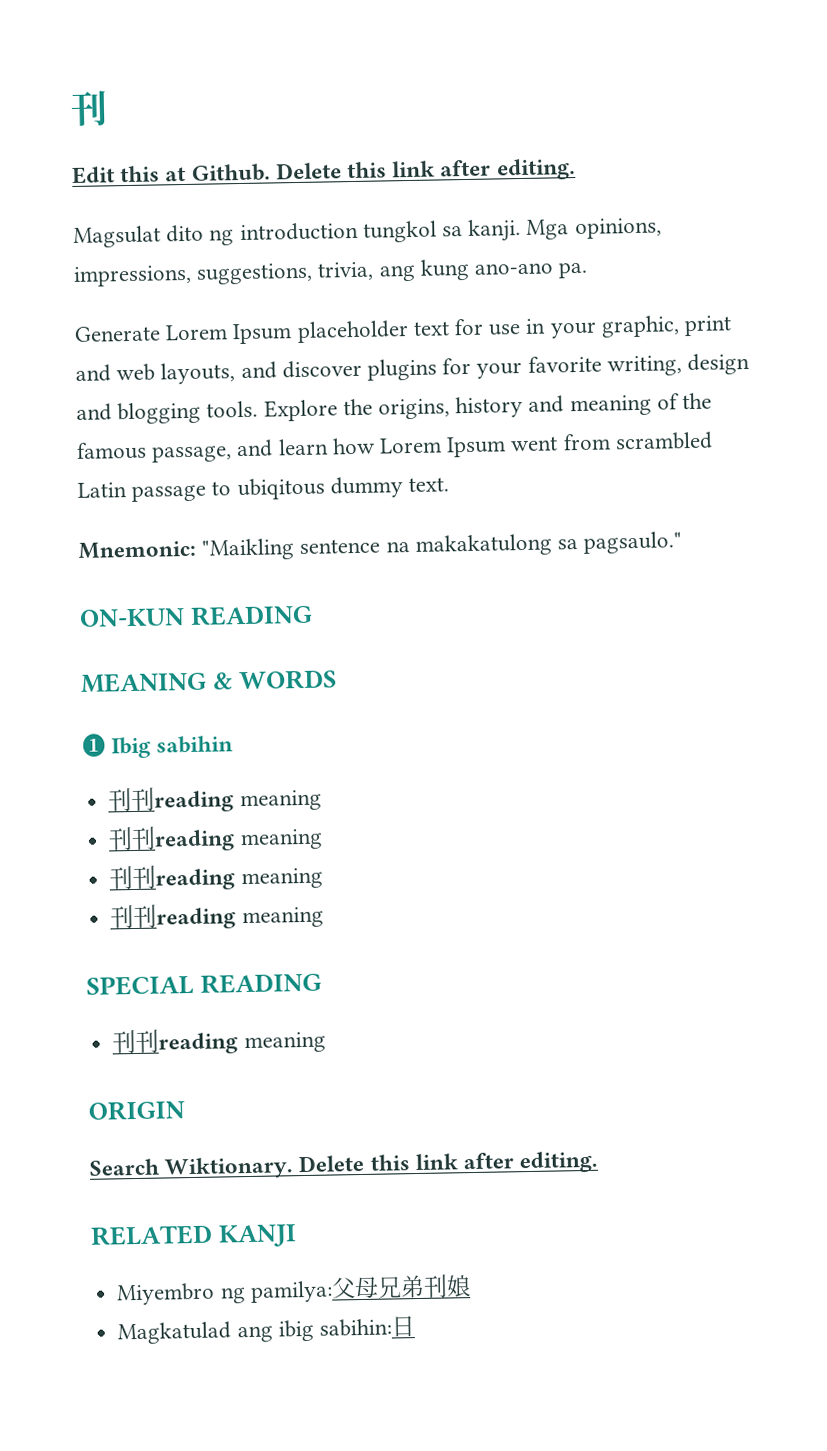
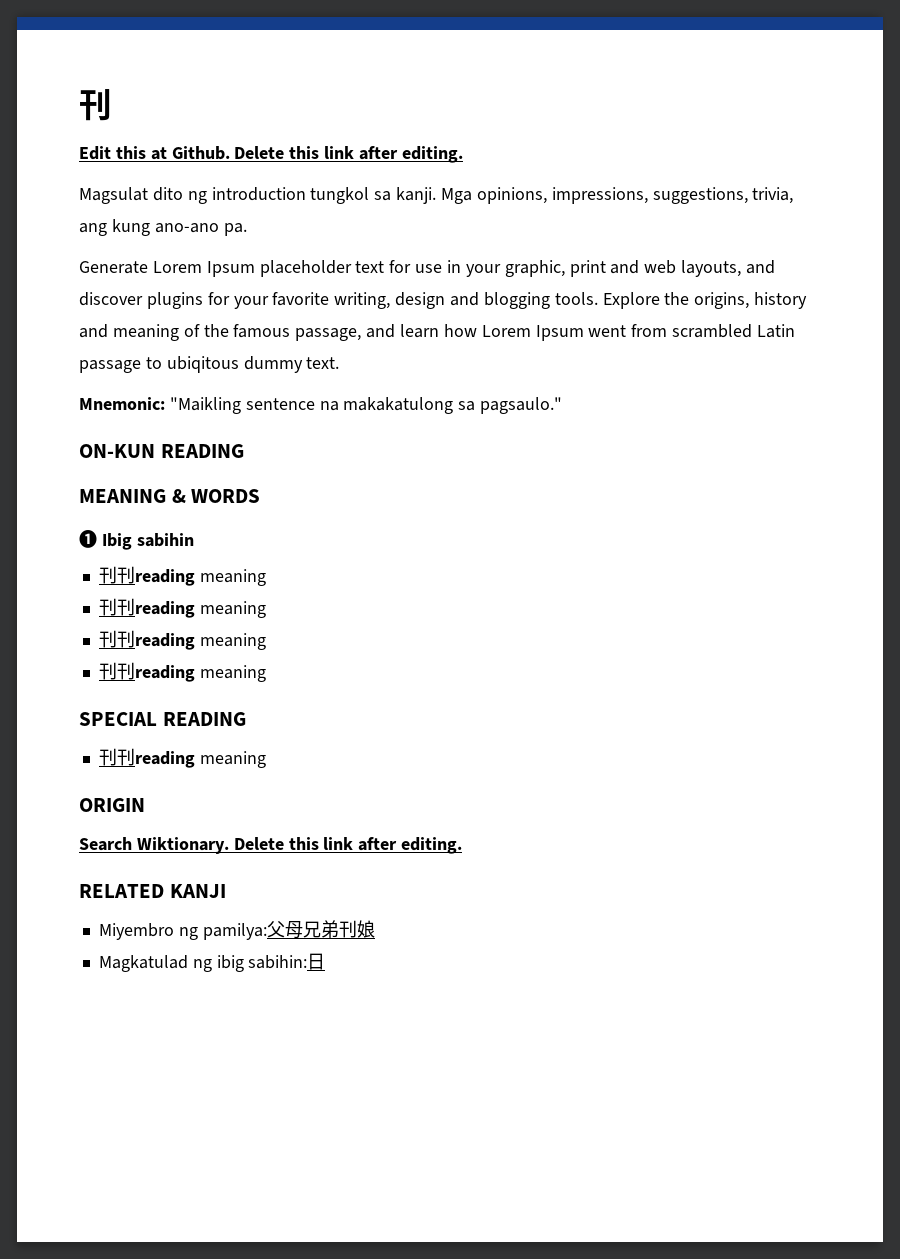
- Magkatulad ang ibig sabihin:日
+ Magkatulad ng ibig sabihin:日

